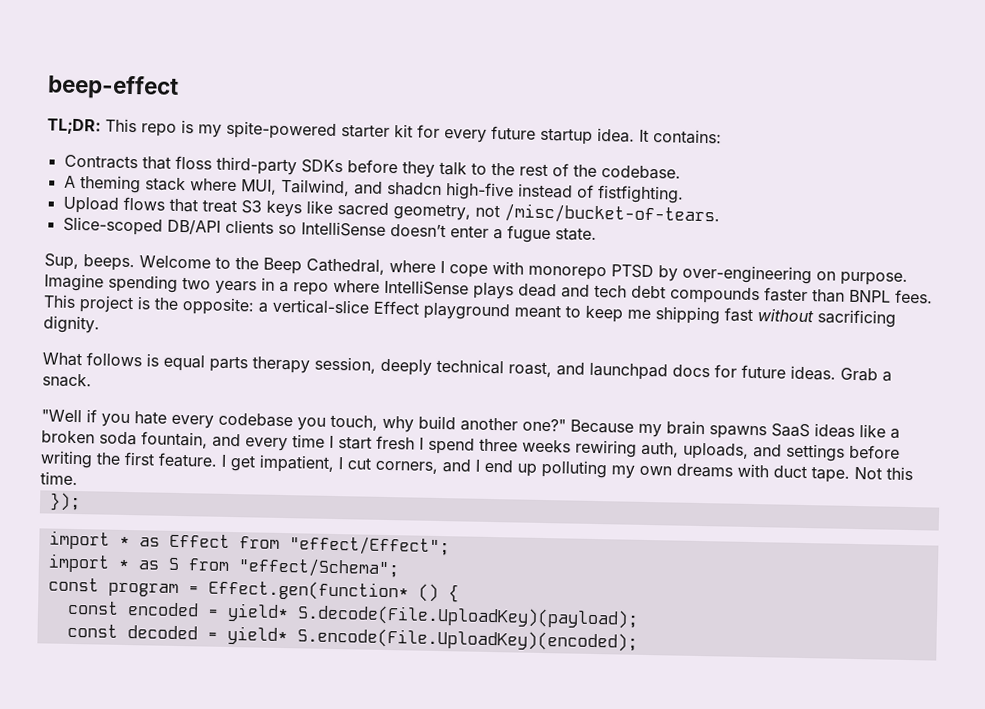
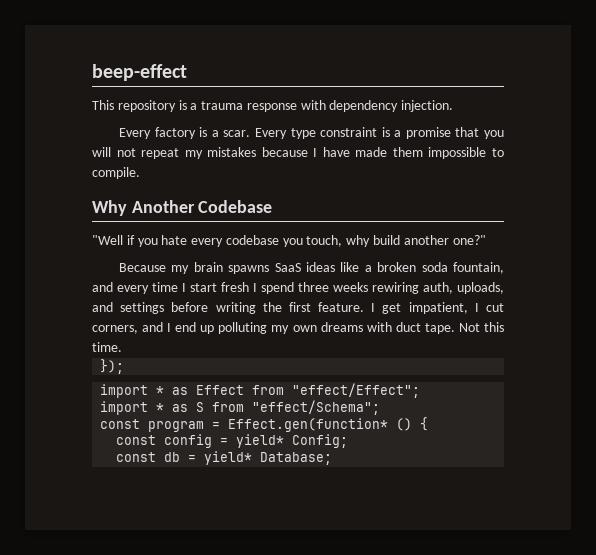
- TL;DR: This repo is my spite-powered starter kit for every future startup idea. It contains:
- Contracts that floss third-party SDKs before they talk to the rest of the codebase.
- A theming stack where MUI, Tailwind, and shadcn high-five instead of fistfighting.
- Upload flows that treat S3 keys like sacred geometry, not /misc/bucket-of-tears.
- Slice-scoped DB/API clients so IntelliSense doesn’t enter a fugue state.
- Sup, beeps. Welcome to the Beep Cathedral, where I cope with monorepo PTSD by over-engineering on purpose. Imagine spending two years in a repo where IntelliSense plays dead and tech debt compounds faster than BNPL fees. This project is the opposite: a vertical-slice Effect playground meant to keep me shipping fast without sacrificing dignity.
- What follows is equal parts therapy session, deeply technical roast, and launchpad docs for future ideas. Grab a snack.
+ This repository is a trauma response with dependency injection.
+ Every factory is a scar. Every type constraint is a promise that you will not repeat my mistakes because I have made them impossible to compile.
+ Why Another Codebase
- "Well if you hate every codebase you touch, why build another one?" Because my brain spawns SaaS ideas like a broken soda fountain, and every time I start fresh I spend three weeks rewiring auth, uploads, and settings before writing the first feature.
+ "Well if you hate every codebase you touch, why build another one?"
+ Because my brain spawns SaaS ideas like a broken soda fountain, and every time I start fresh I spend three weeks rewiring auth, uploads, and settings before writing the first feature.
- const encoded = yield* S.decode(File.UploadKey)(payload);
- const decoded = yield* S.encode(File.UploadKey)(encoded);
+ const config = yield* Config;
+ const db = yield* Database;

